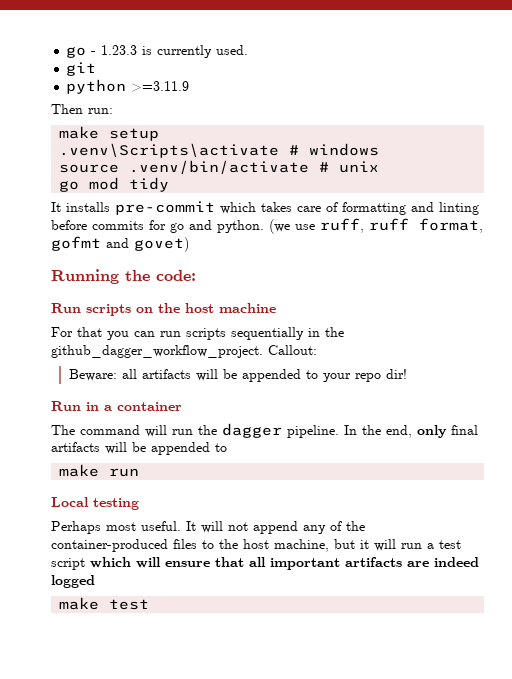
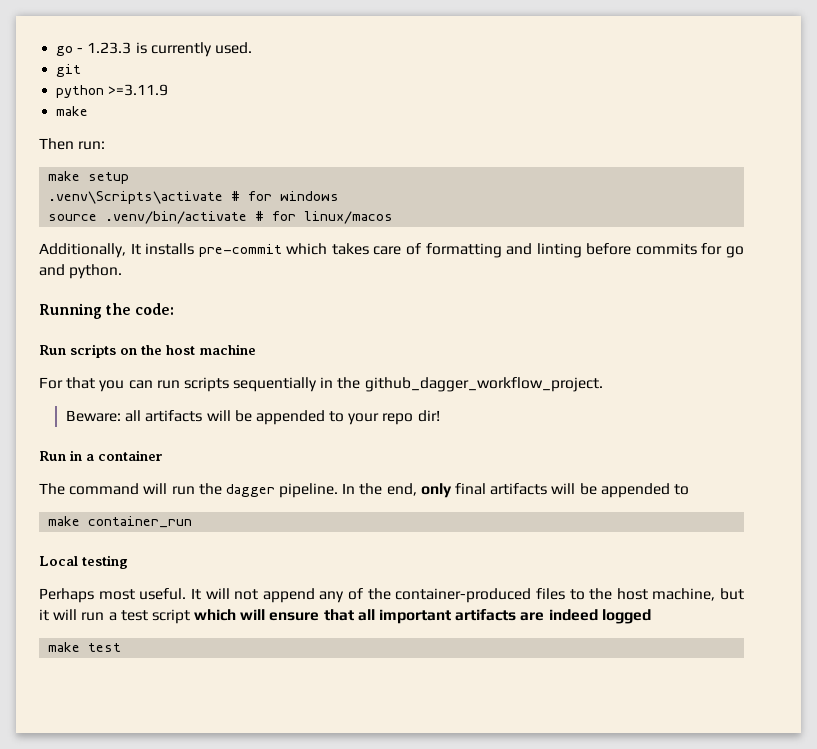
  python >=3.11.9
+ make
- .venv\Scripts\activate # windows
+ .venv\Scripts\activate # for windows
- source .venv/bin/activate # unix
- go mod tidy
- It installs pre-commit which takes care of formatting and linting before commits for go and python. (we use ruff, ruff format, gofmt and govet)
+ source .venv/bin/activate # for linux/macos
+ Additionally, It installs pre-commit which takes care of formatting and linting before commits for go and python.
- Callout:
- make run
+ make container_run

